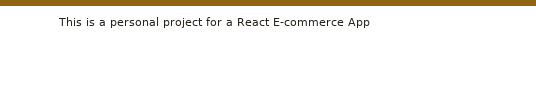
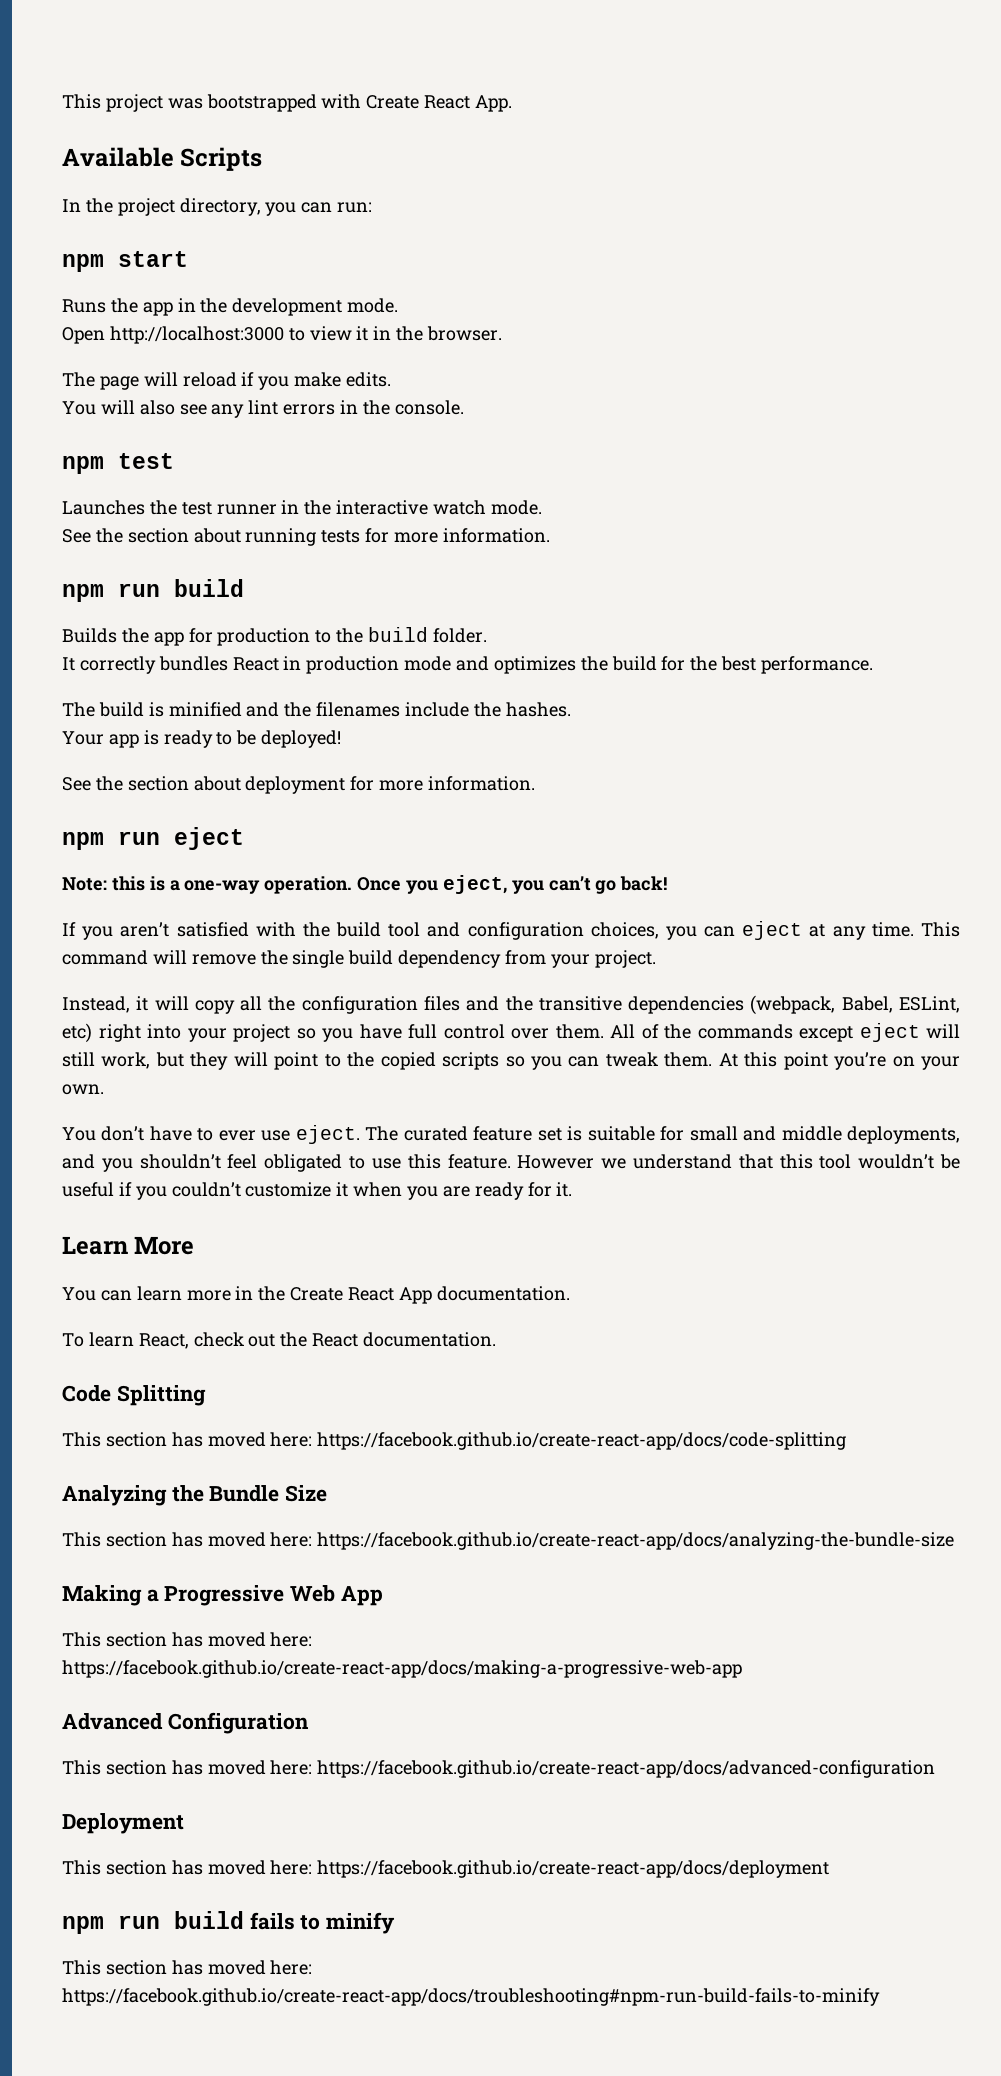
- This is a personal project for a React E-commerce App
+ This project was bootstrapped with Create React App.
+ Available Scripts
+ In the project directory, you can run:
+ npm start
+ Runs the app in the development mode.
+ Open http://localhost:3000 to view it in the browser.
+ The page will reload if you make edits.
+ You will also see any lint errors in the console.
+ npm test
+ Launches the test runner in the interactive watch mode.
+ See the section about running tests for more information.
+ npm run build
+ Builds the app for production to the build folder.
+ It correctly bundles React in production mode and optimizes the build for the best performance.
+ The build is minified and the filenames include the hashes.
+ Your app is ready to be deployed!
+ See the section about deployment for more information.
+ npm run eject
+ Note: this is a one-way operation. Once you eject, you can’t go back!
+ If you aren’t satisfied with the build tool and configuration choices, you can eject at any time. This command will remove the single build dependency from your project.
+ Instead, it will copy all the configuration files and the transitive dependencies (webpack, Babel, ESLint, etc) right into your project so you have full control over them. All of the commands except eject will still work, but they will point to the copied scripts so you can tweak them. At this point you’re on your own.
+ You don’t have to ever use eject. The curated feature set is suitable for small and middle deployments, and you shouldn’t feel obligated to use this feature. However we understand that this tool wouldn’t be useful if you couldn’t customize it when you are ready for it.
+ Learn More
+ You can learn more in the Create React App documentation.
+ To learn React, check out the React documentation.
+ Code Splitting
+ This section has moved here: https://facebook.github.io/create-react-app/docs/code-splitting
+ Analyzing the Bundle Size
+ This section has moved here: https://facebook.github.io/create-react-app/docs/analyzing-the-bundle-size
+ Making a Progressive Web App
+ This section has moved here: https://facebook.github.io/create-react-app/docs/making-a-progressive-web-app
+ Advanced Configuration
+ This section has moved here: https://facebook.github.io/create-react-app/docs/advanced-configuration
+ Deployment
+ This section has moved here: https://facebook.github.io/create-react-app/docs/deployment
+ npm run build fails to minify
+ This section has moved here: https://facebook.github.io/create-react-app/docs/troubleshooting#npm-run-build-fails-to-minify

